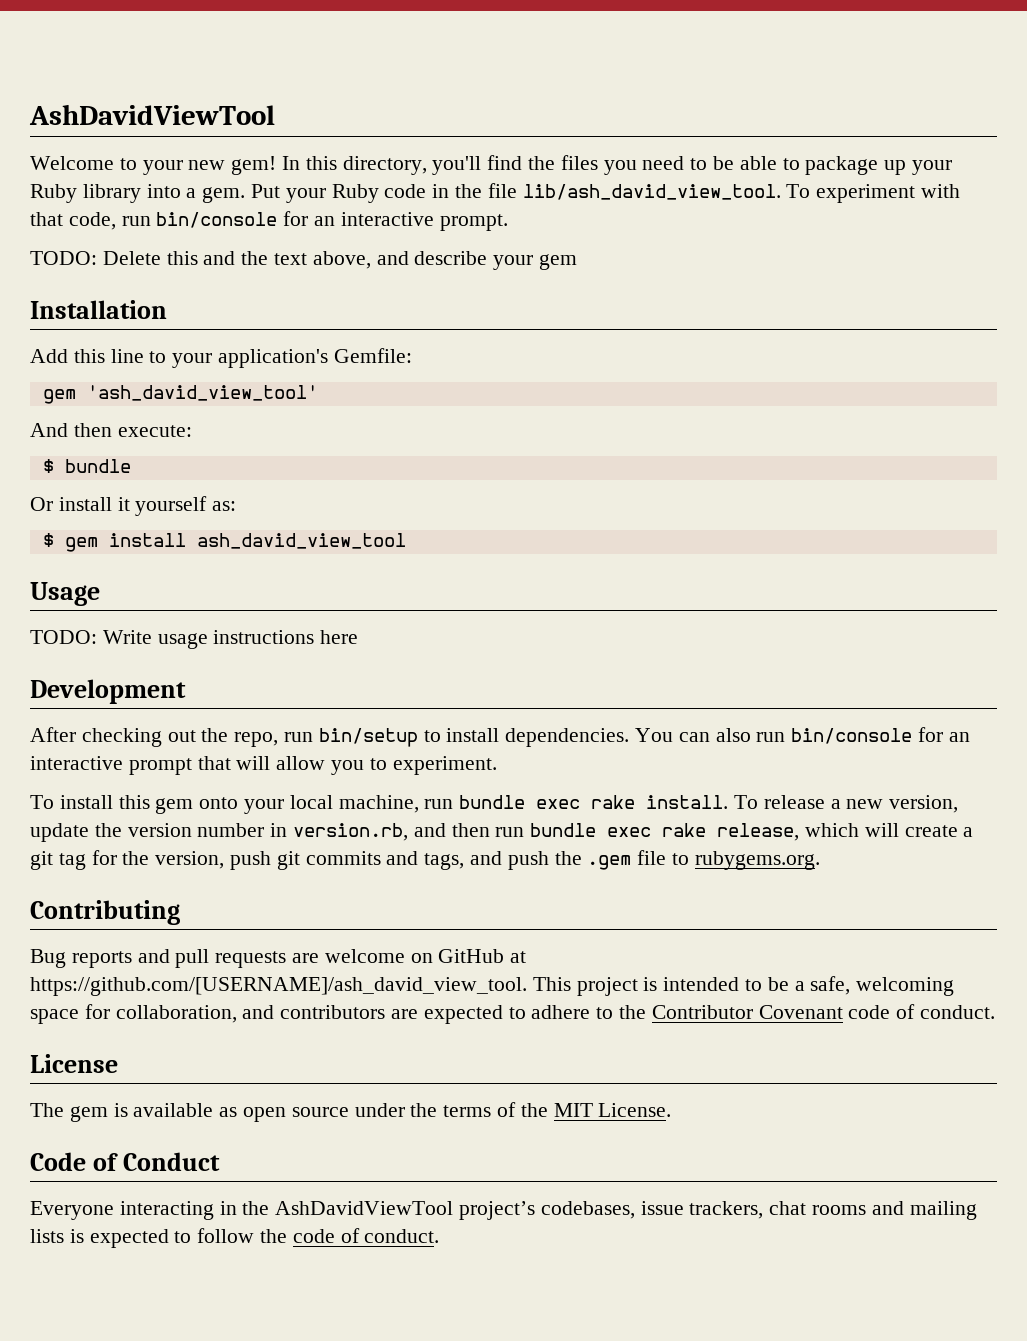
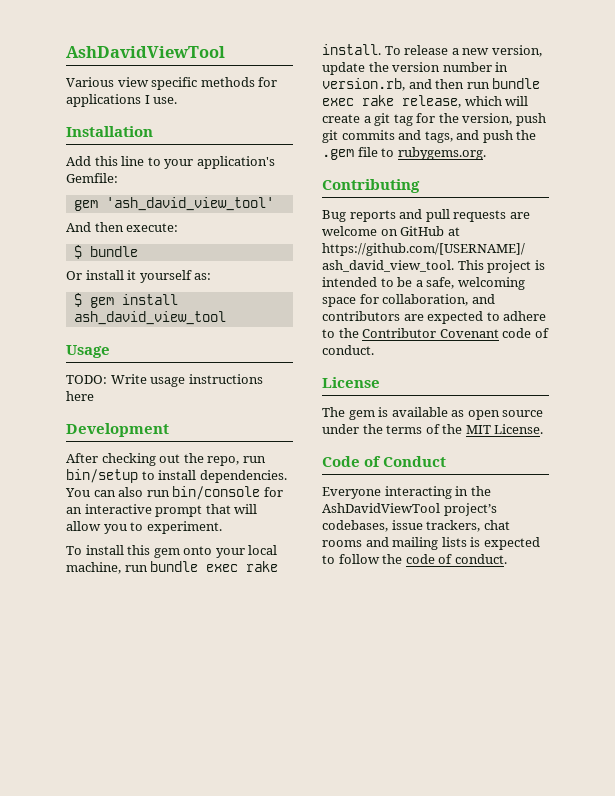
- Welcome to your new gem! In this directory, you'll find the files you need to be able to package up your Ruby library into a gem. Put your Ruby code in the file lib/ash_david_view_tool. To experiment with that code, run bin/console for an interactive prompt.
- TODO: Delete this and the text above, and describe your gem
+ Various view specific methods for applications I use.

